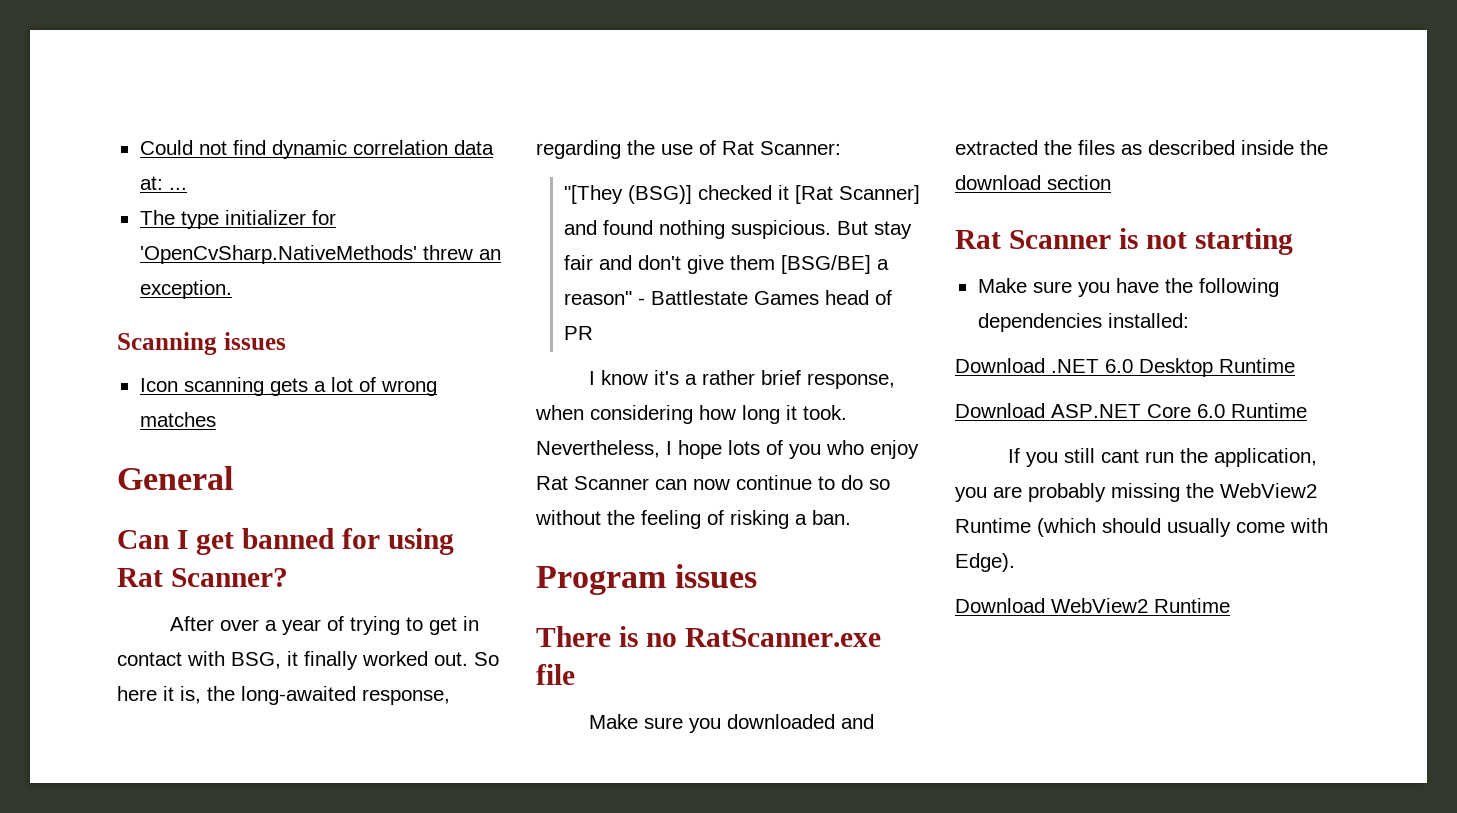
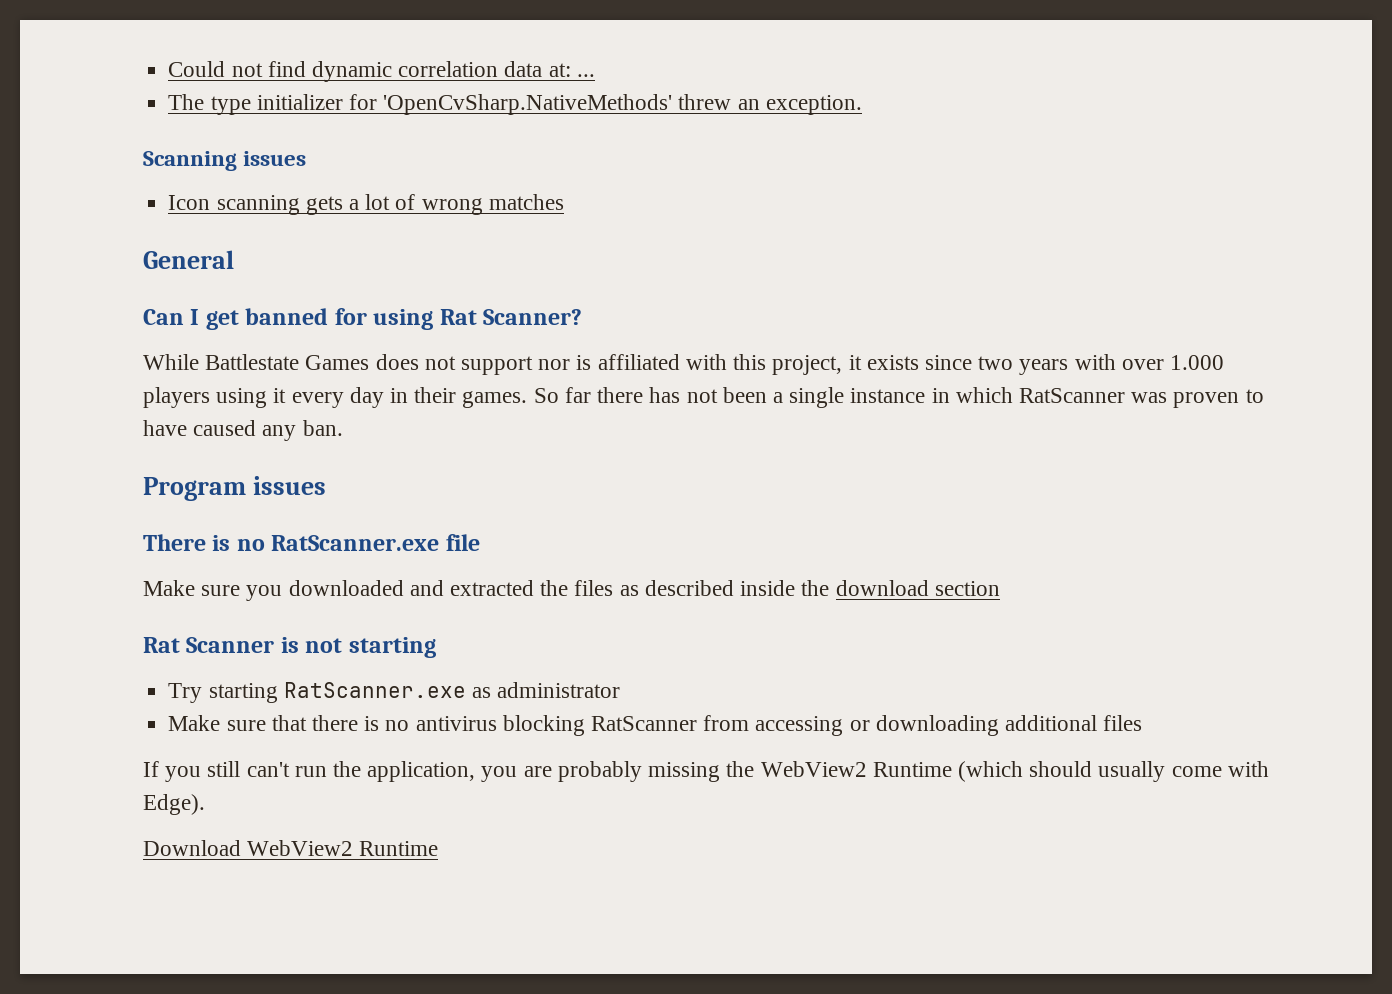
- After over a year of trying to get in contact with BSG, it finally worked out. So here it is, the long-awaited response, regarding the use of Rat Scanner:
- "[They (BSG)] checked it [Rat Scanner] and found nothing suspicious. But stay fair and don't give them [BSG/BE] a reason" - Battlestate Games head of PR
- I know it's a rather brief response, when considering how long it took. Nevertheless, I hope lots of you who enjoy Rat Scanner can now continue to do so without the feeling of risking a ban.
+ While Battlestate Games does not support nor is affiliated with this project, it exists since two years with over 1.000 players using it every day in their games. So far there has not been a single instance in which RatScanner was proven to have caused any ban.
- Make sure you have the following dependencies installed:
- Download .NET 6.0 Desktop Runtime
- Download ASP.NET Core 6.0 Runtime
+ Try starting RatScanner.exe as administrator
+ Make sure that there is no antivirus blocking RatScanner from accessing or downloading additional files
- If you still cant run the application, you are probably missing the WebView2 Runtime (which should usually come with Edge).
+ If you still can't run the application, you are probably missing the WebView2 Runtime (which should usually come with Edge).

